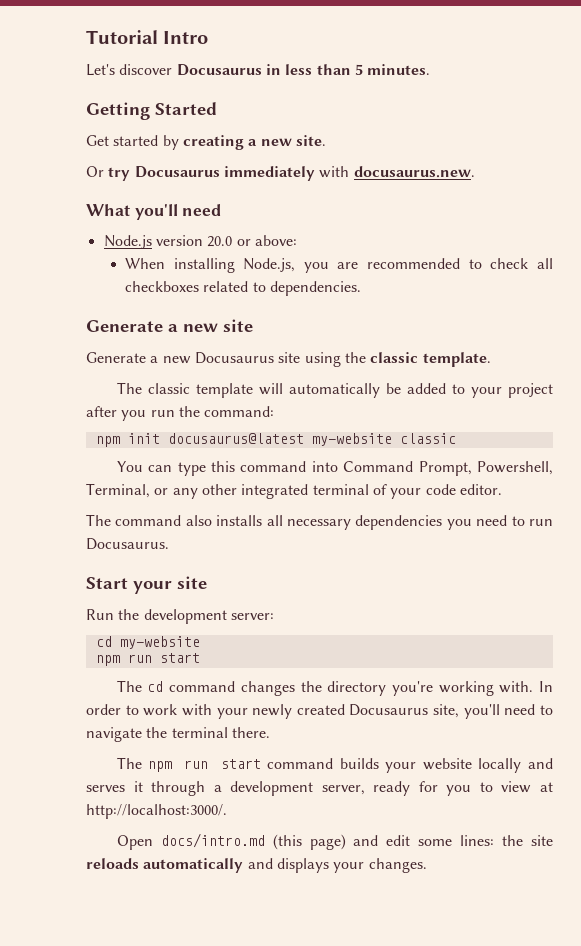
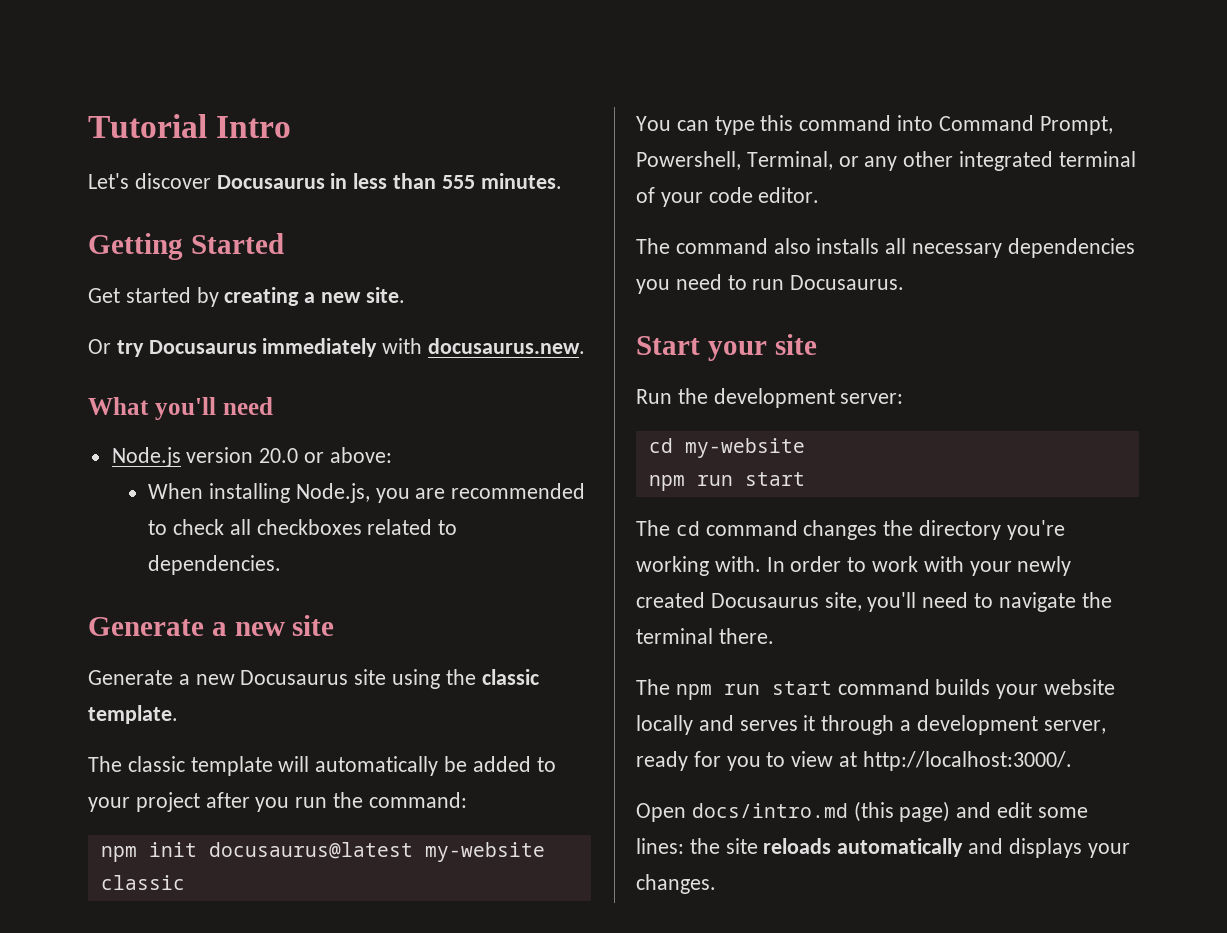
- Let's discover Docusaurus in less than 5 minutes.
+ Let's discover Docusaurus in less than 555 minutes.

